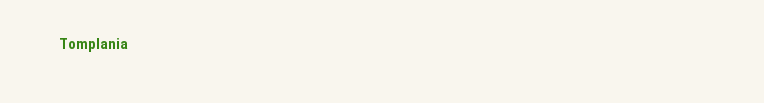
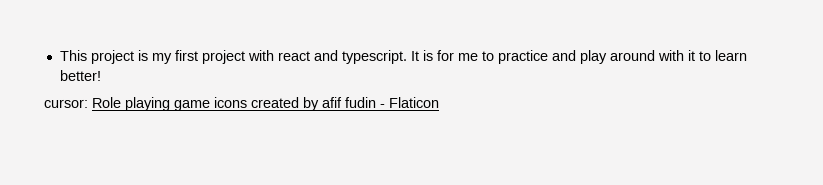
- Tomplania
+ This project is my first project with react and typescript. It is for me to practice and play around with it to learn better!
+ cursor: Role playing game icons created by afif fudin - Flaticon

